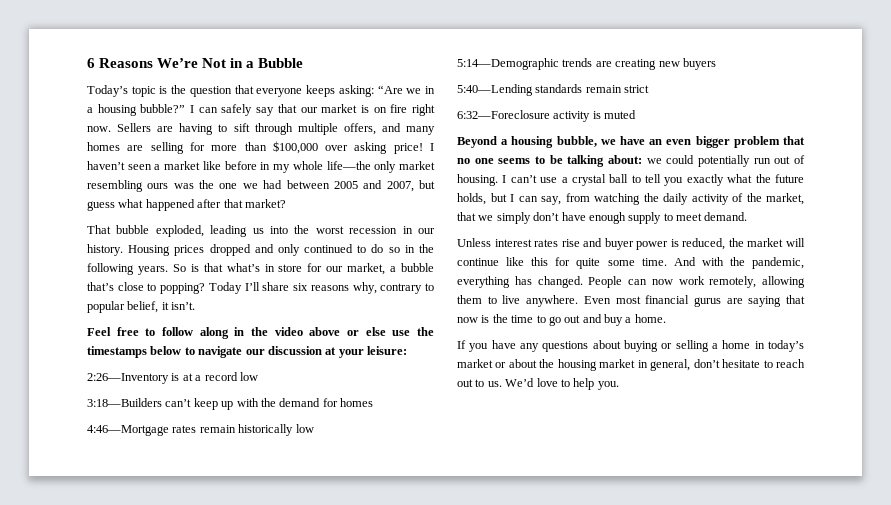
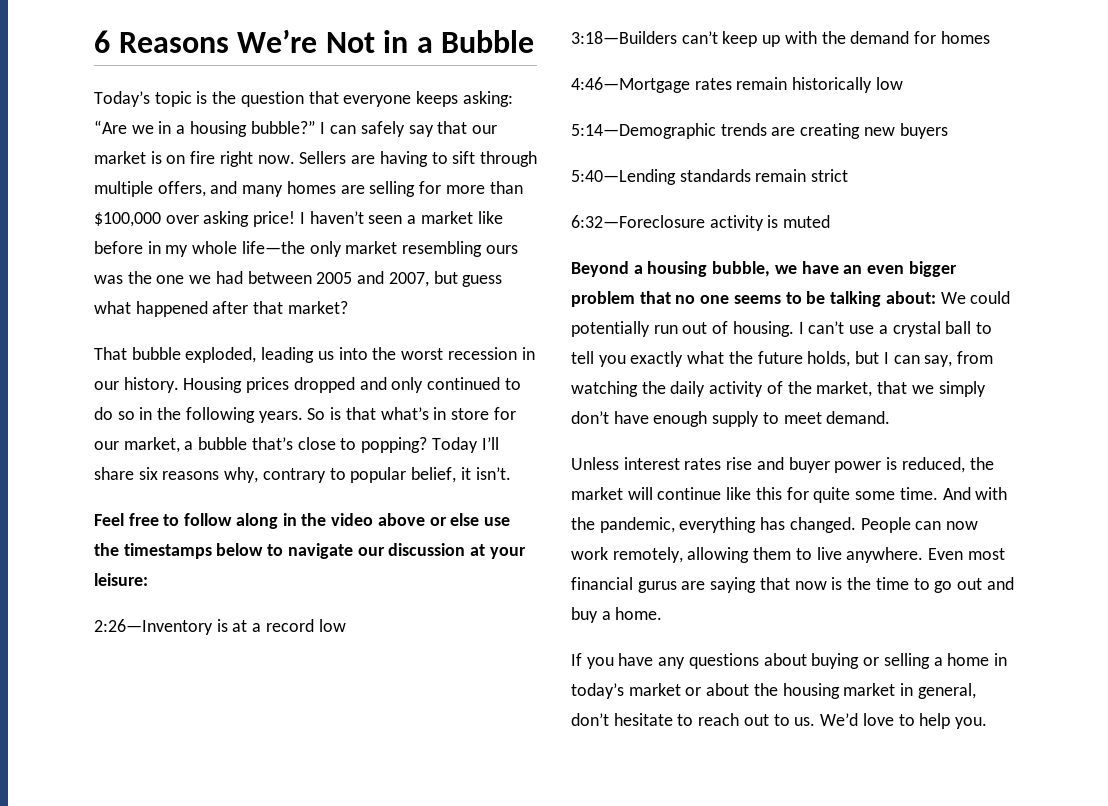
- Beyond a housing bubble, we have an even bigger problem that no one seems to be talking about: we could potentially run out of housing.
+ Beyond a housing bubble, we have an even bigger problem that no one seems to be talking about: We could potentially run out of housing.

